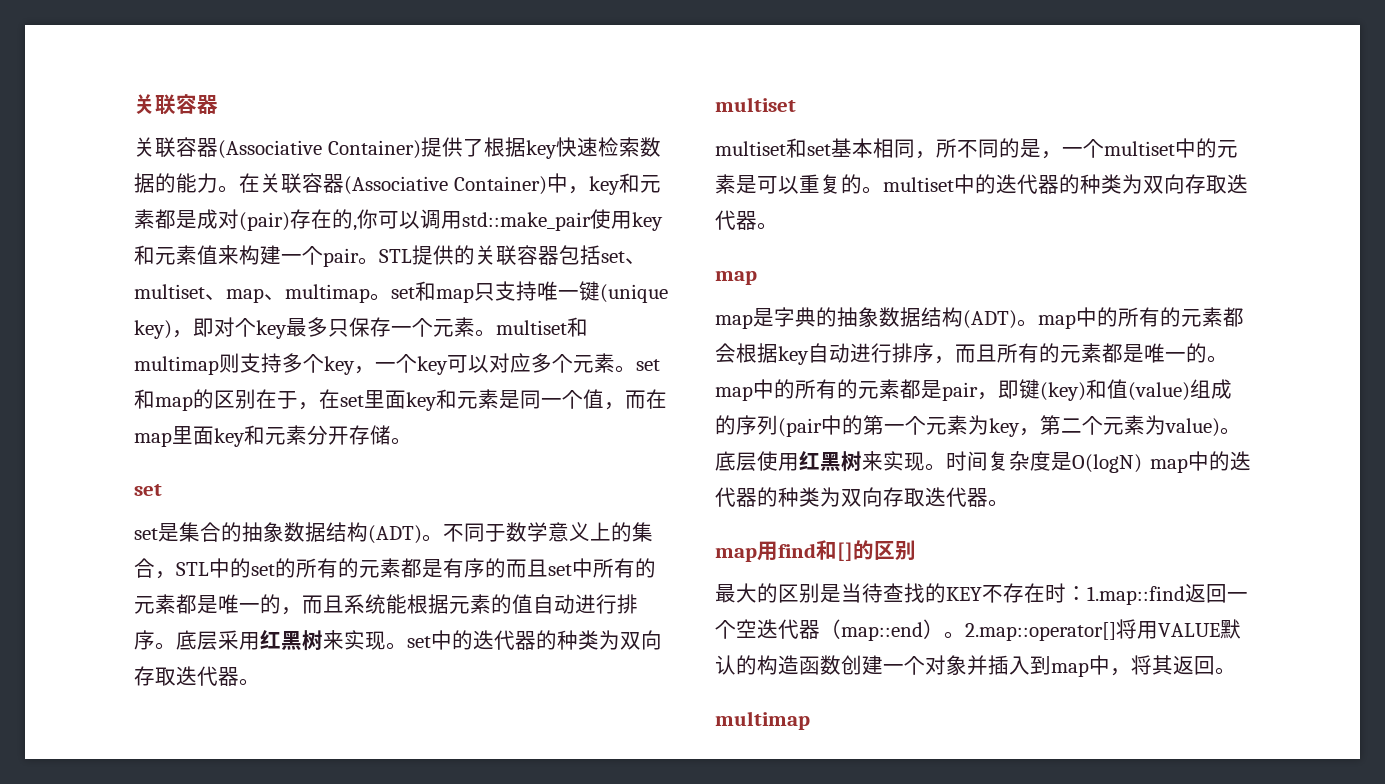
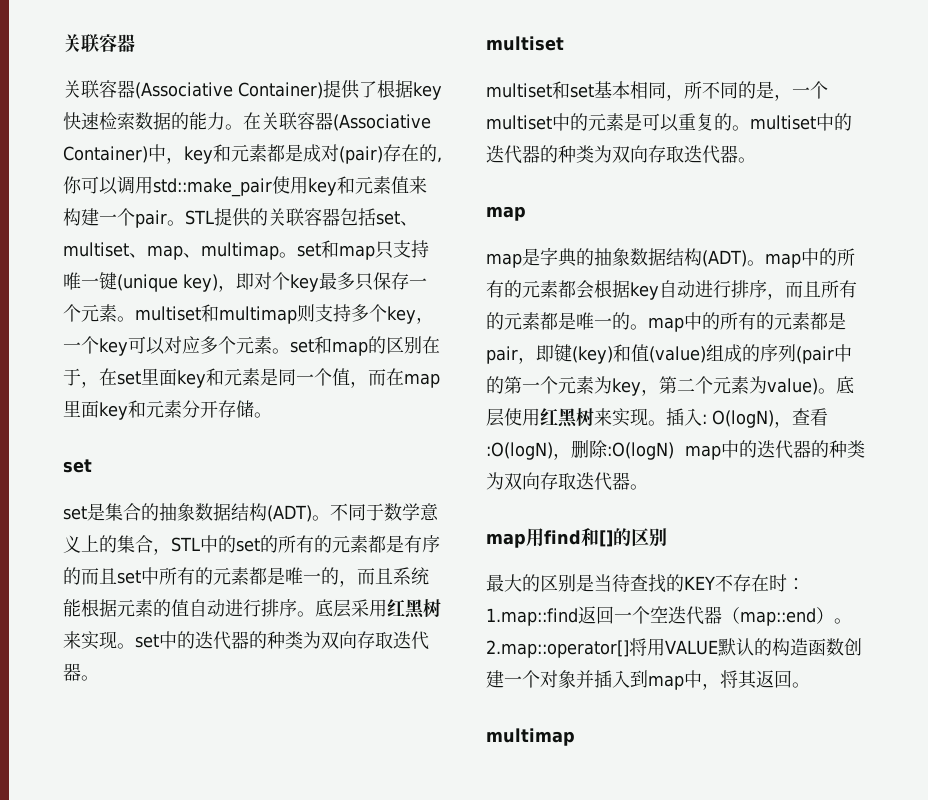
- 时间复杂度是O(logN) map中的迭代器的种类为双向存取迭代器。
+ 插入: O(logN)，查看:O(logN)，删除:O(logN) map中的迭代器的种类为双向存取迭代器。

